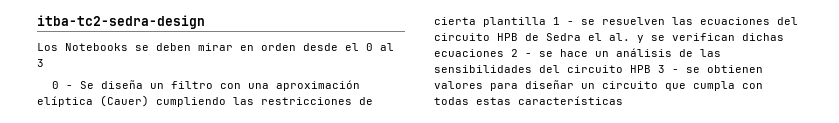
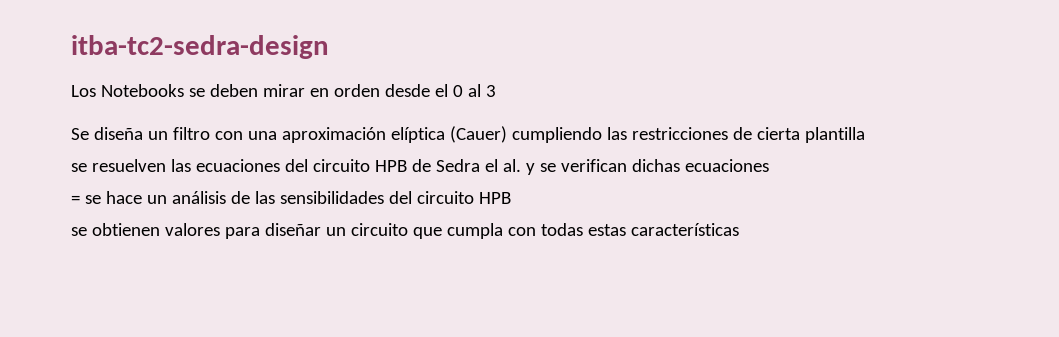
- 0 - Se diseña un filtro con una aproximación elíptica (Cauer) cumpliendo las restricciones de cierta plantilla 1 - se resuelven las ecuaciones del circuito HPB de Sedra el al. y se verifican dichas ecuaciones 2 - se hace un análisis de las sensibilidades del circuito HPB 3 - se obtienen valores para diseñar un circuito que cumpla con todas estas características
+ Se diseña un filtro con una aproximación elíptica (Cauer) cumpliendo las restricciones de cierta plantilla
+ se resuelven las ecuaciones del circuito HPB de Sedra el al. y se verifican dichas ecuaciones
+ = se hace un análisis de las sensibilidades del circuito HPB
+ se obtienen valores para diseñar un circuito que cumpla con todas estas características

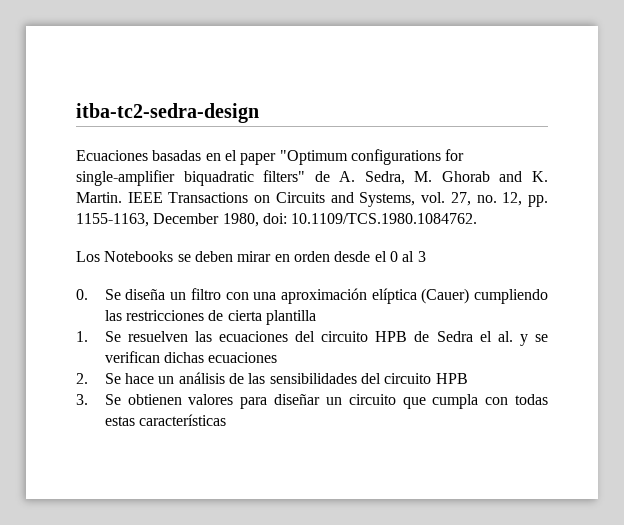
+ Ecuaciones basadas en el paper "Optimum configurations for single-amplifier biquadratic filters" de A. Sedra, M. Ghorab and K. Martin. IEEE Transactions on Circuits and Systems, vol. 27, no. 12, pp. 1155-1163, December 1980, doi: 10.1109/TCS.1980.1084762.
- Se diseña un filtro con una aproximación elíptica (Cauer) cumpliendo las restricciones de cierta plantilla
+ 0. Se diseña un filtro con una aproximación elíptica (Cauer) cumpliendo las restricciones de cierta plantilla
- se resuelven las ecuaciones del circuito HPB de Sedra el al. y se verifican dichas ecuaciones
+ 1. Se resuelven las ecuaciones del circuito HPB de Sedra el al. y se verifican dichas ecuaciones
- = se hace un análisis de las sensibilidades del circuito HPB
+ 2. Se hace un análisis de las sensibilidades del circuito HPB
- se obtienen valores para diseñar un circuito que cumpla con todas estas características
+ 3. Se obtienen valores para diseñar un circuito que cumpla con todas estas características

